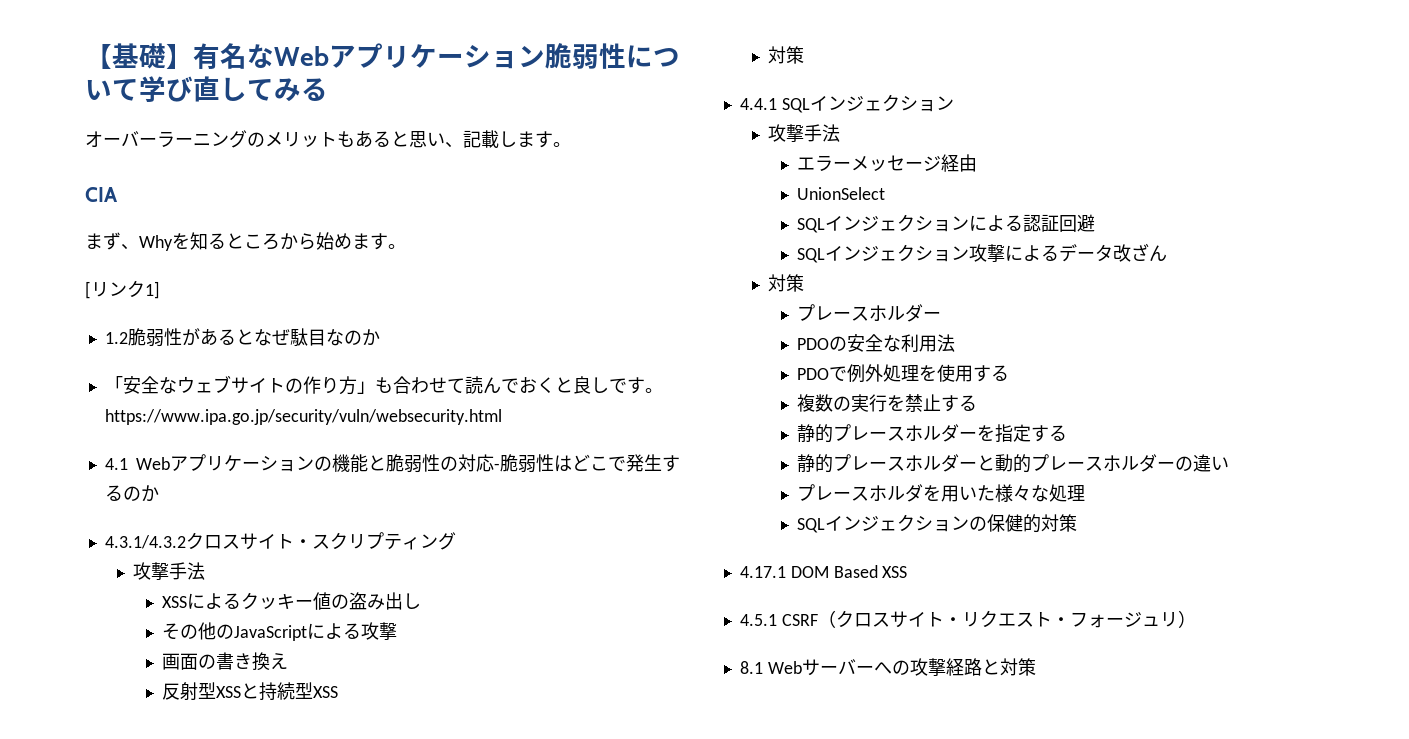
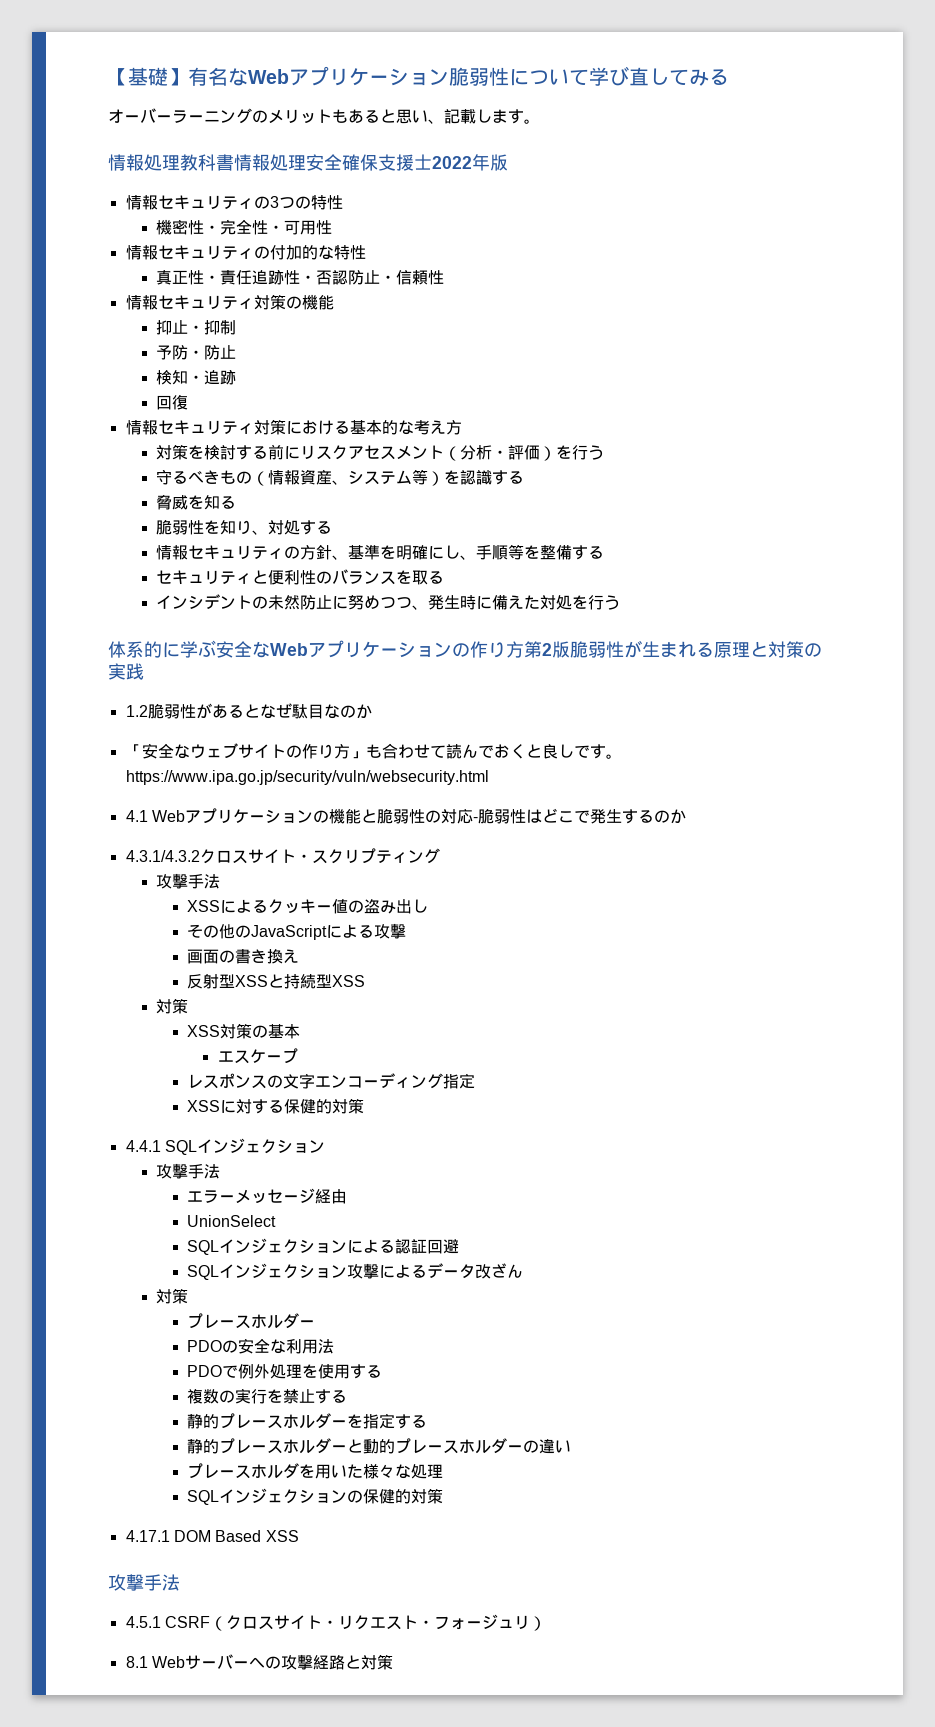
- CIA
- まず、Whyを知るところから始めます。
- [リンク1]
+ 情報処理教科書情報処理安全確保支援士2022年版
+ 情報セキュリティの3つの特性
+ 機密性・完全性・可用性
+ 情報セキュリティの付加的な特性
+ 真正性・責任追跡性・否認防止・信頼性
+ 情報セキュリティ対策の機能
+ 抑止・抑制
+ 予防・防止
+ 検知・追跡
+ 回復
+ 情報セキュリティ対策における基本的な考え方
+ 対策を検討する前にリスクアセスメント（分析・評価）を行う
+ 守るべきもの（情報資産、システム等）を認識する
+ 脅威を知る
+ 脆弱性を知り、対処する
+ 情報セキュリティの方針、基準を明確にし、手順等を整備する
+ セキュリティと便利性のバランスを取る
+ インシデントの未然防止に努めつつ、発生時に備えた対処を行う
+ 体系的に学ぶ安全なWebアプリケーションの作り方第2版脆弱性が生まれる原理と対策の実践
+ XSS対策の基本
+ エスケープ
+ レスポンスの文字エンコーディング指定
+ XSSに対する保健的対策
  4.17.1 DOM Based XSS
+ 攻撃手法

